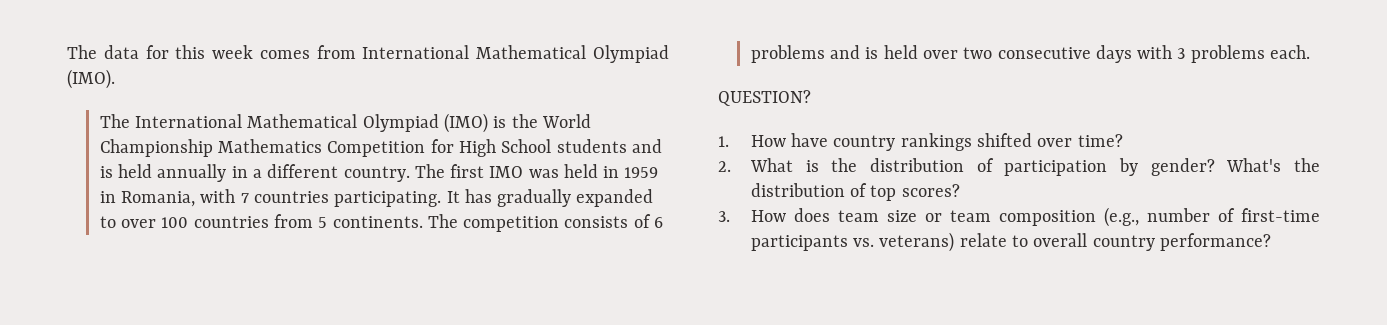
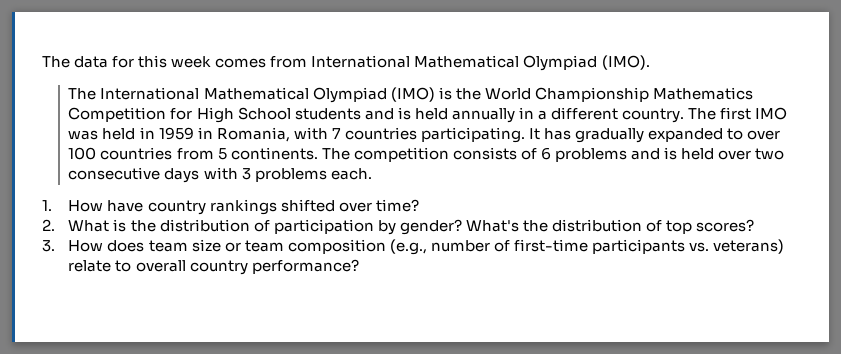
- QUESTION?

